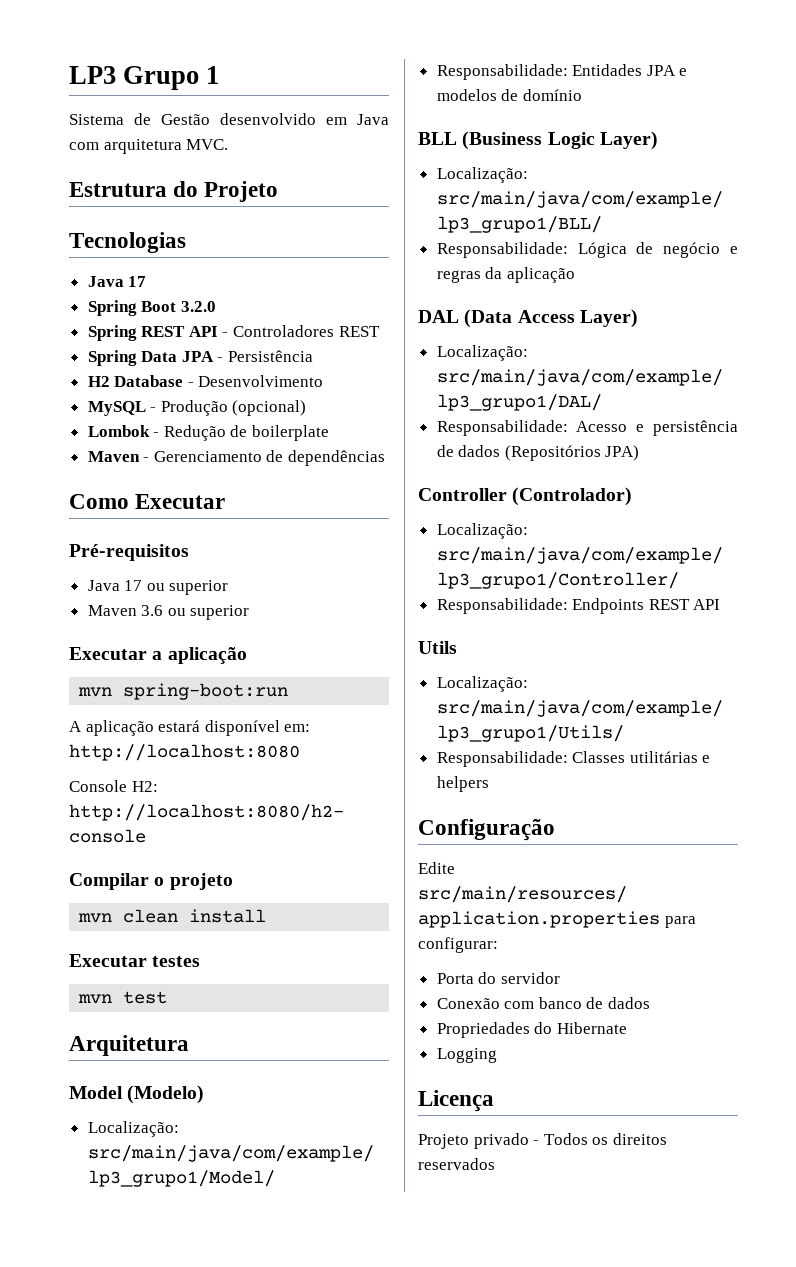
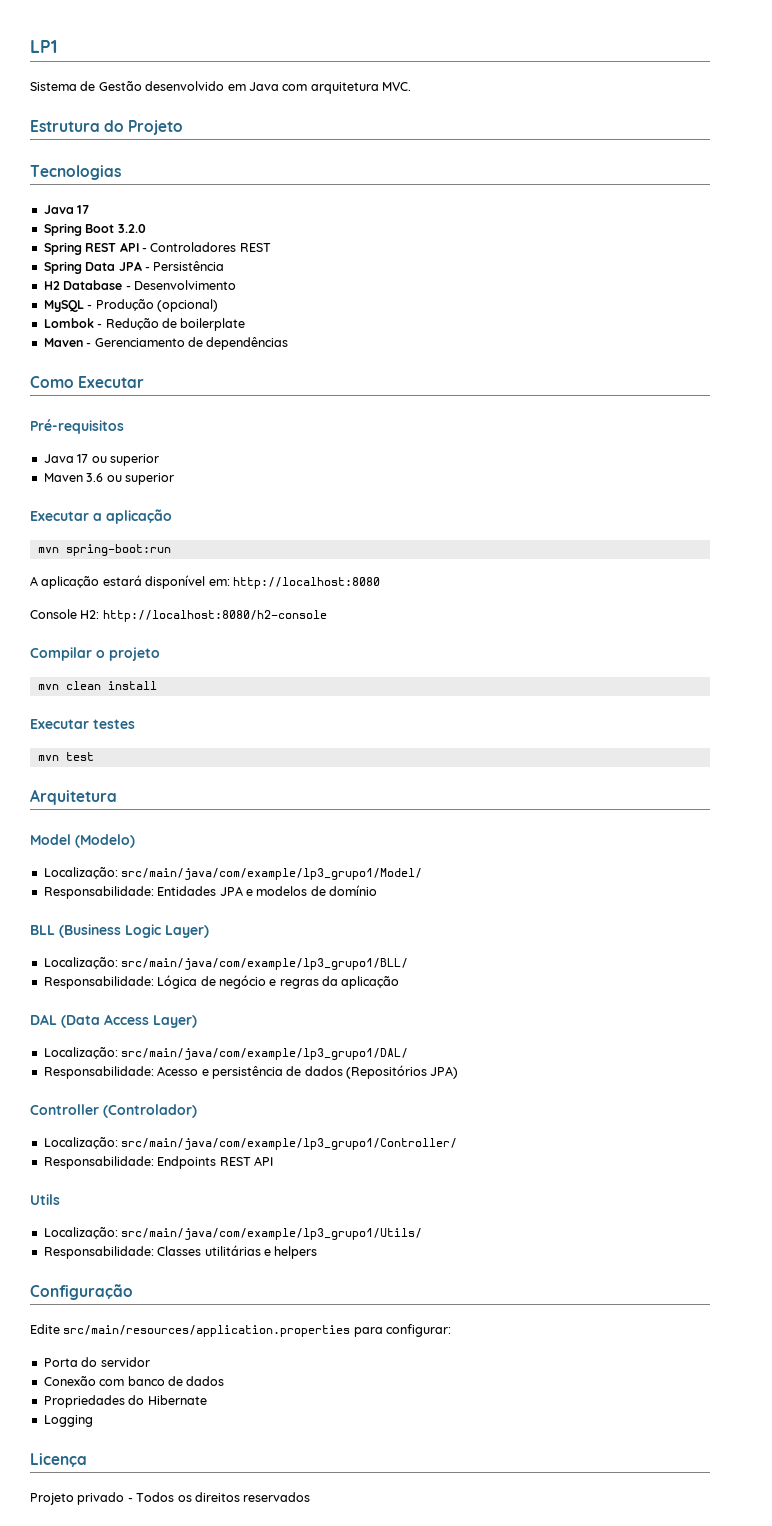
- LP3 Grupo 1
+ LP1

